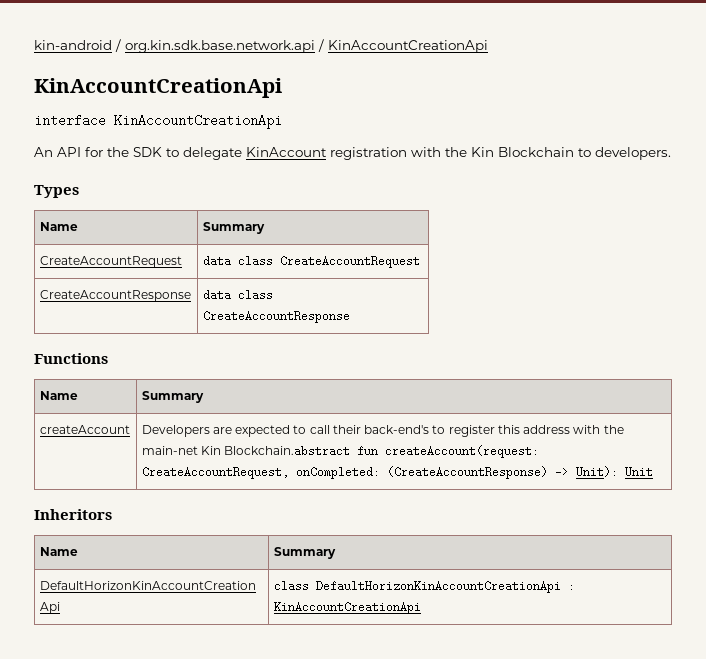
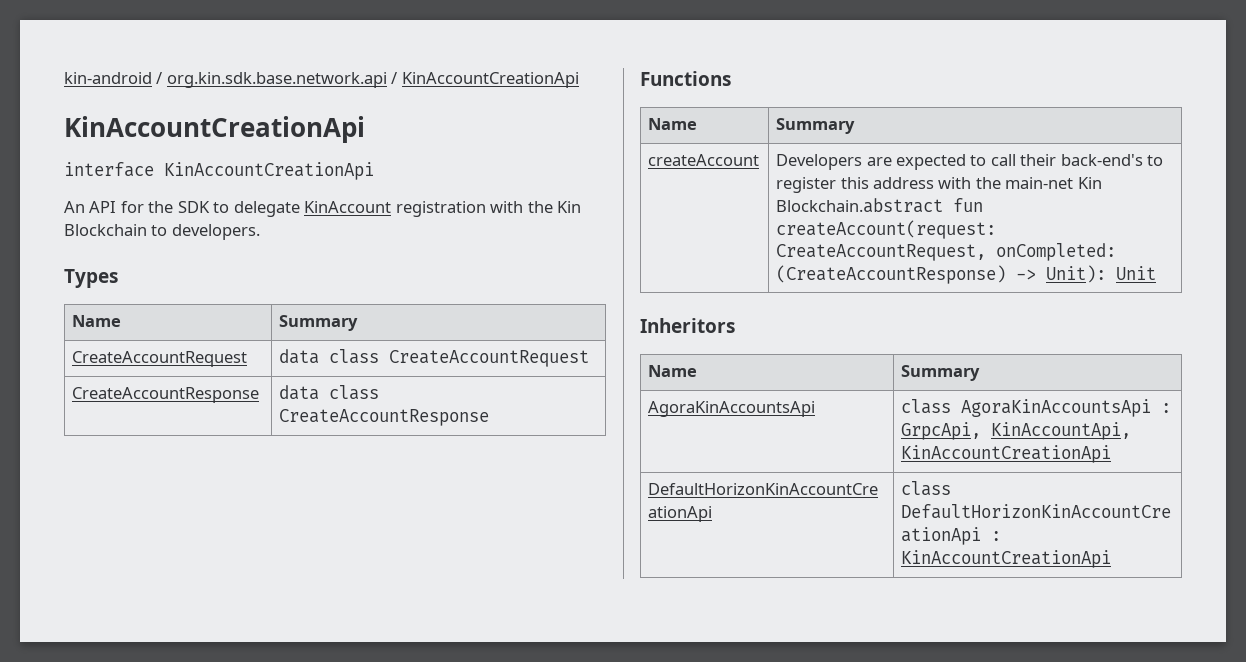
+ AgoraKinAccountsApi | class AgoraKinAccountsApi : GrpcApi, KinAccountApi, KinAccountCreationApi

